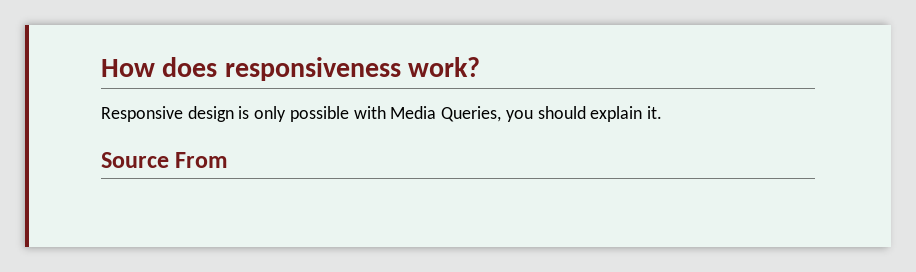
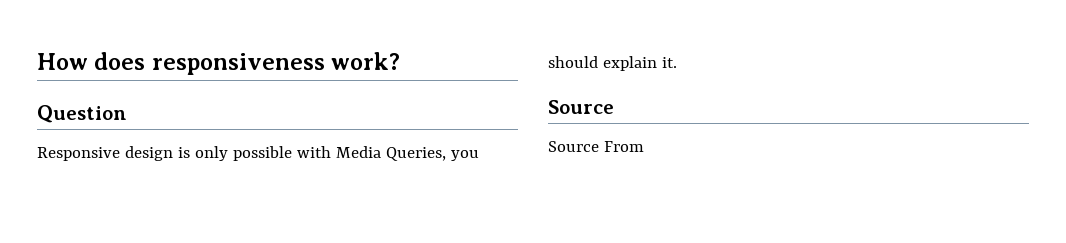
+ Question
  Responsive design is only possible with Media Queries, you should explain it.
+ Source

